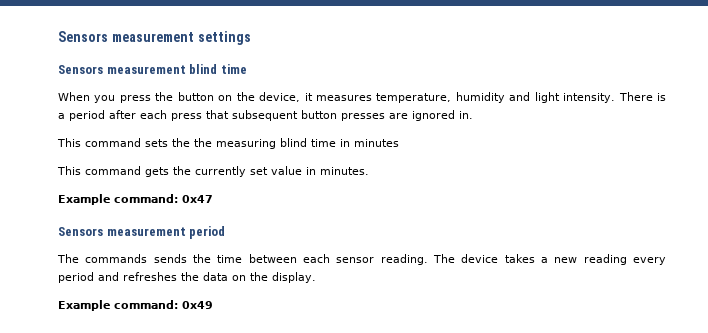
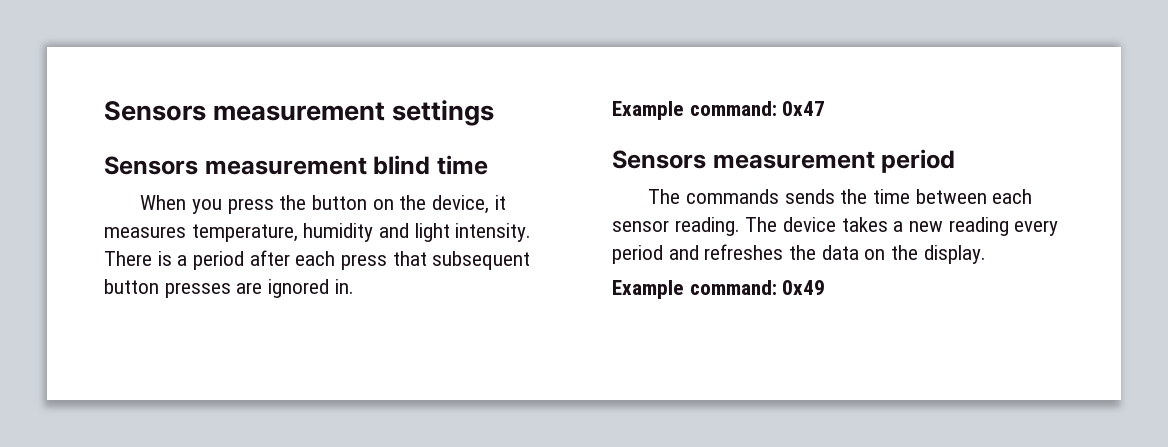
- This command sets the the measuring blind time in minutes
- This command gets the currently set value in minutes.

